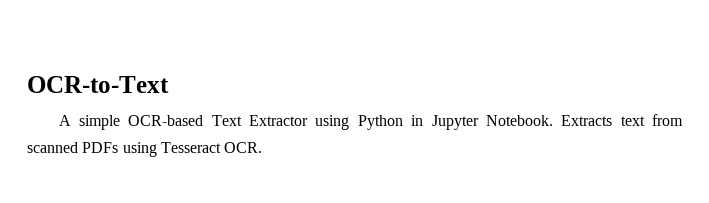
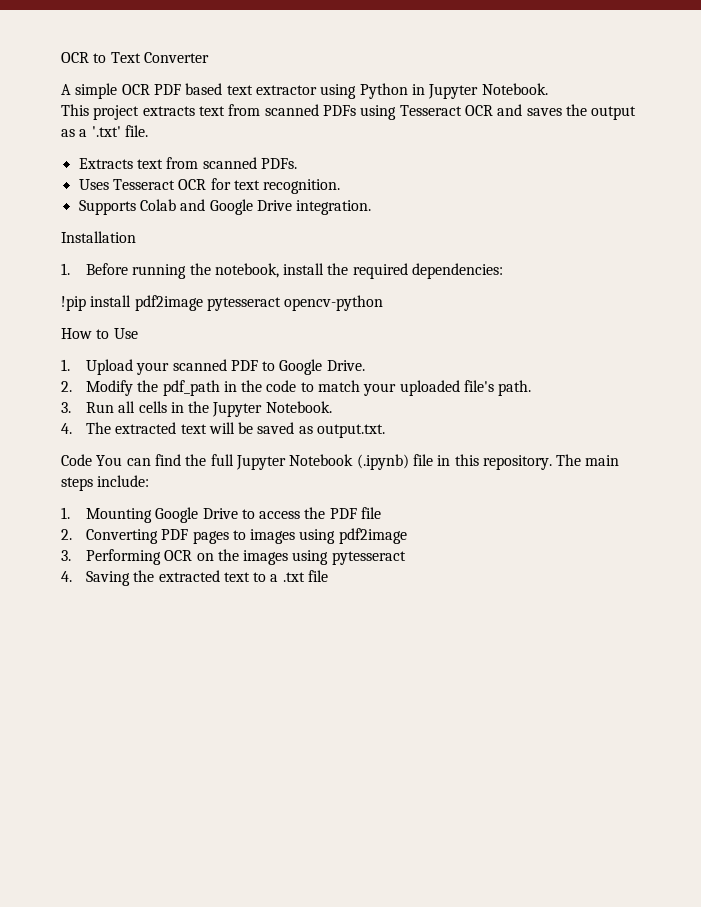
- OCR-to-Text
- A simple OCR-based Text Extractor using Python in Jupyter Notebook. Extracts text from scanned PDFs using Tesseract OCR.
+ OCR to Text Converter
+ A simple OCR PDF based text extractor using Python in Jupyter Notebook.
+ This project extracts text from scanned PDFs using Tesseract OCR and saves the output as a '.txt' file.
+ Extracts text from scanned PDFs.
+ Uses Tesseract OCR for text recognition.
+ Supports Colab and Google Drive integration.
+ Installation
+ 1. Before running the notebook, install the required dependencies:
+ !pip install pdf2image pytesseract opencv-python
+ How to Use
+ 1. Upload your scanned PDF to Google Drive.
+ 2. Modify the pdf_path in the code to match your uploaded file's path.
+ 3. Run all cells in the Jupyter Notebook.
+ 4. The extracted text will be saved as output.txt.
+ Code You can find the full Jupyter Notebook (.ipynb) file in this repository. The main steps include:
+ 1. Mounting Google Drive to access the PDF file
+ 2. Converting PDF pages to images using pdf2image
+ 3. Performing OCR on the images using pytesseract
+ 4. Saving the extracted text to a .txt file

